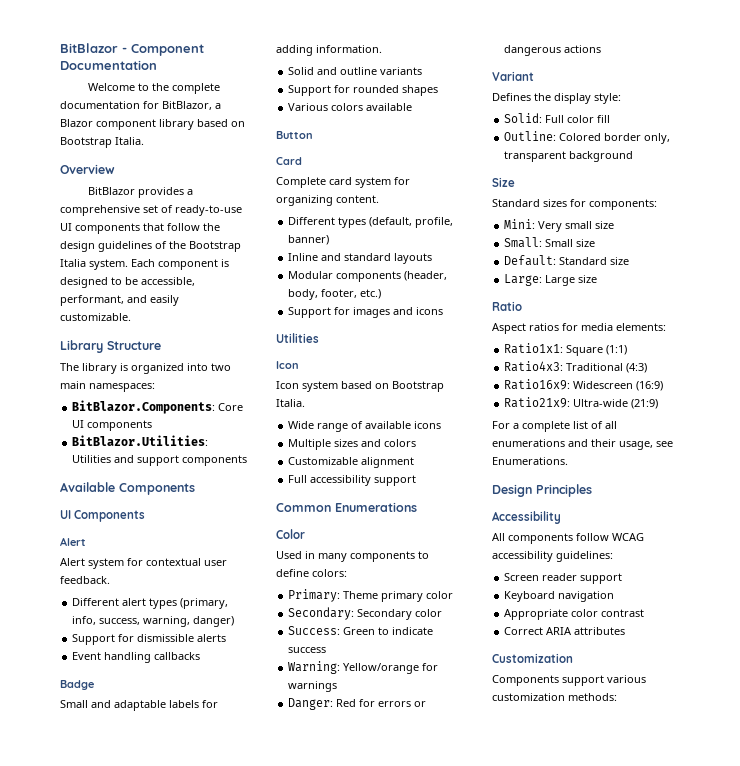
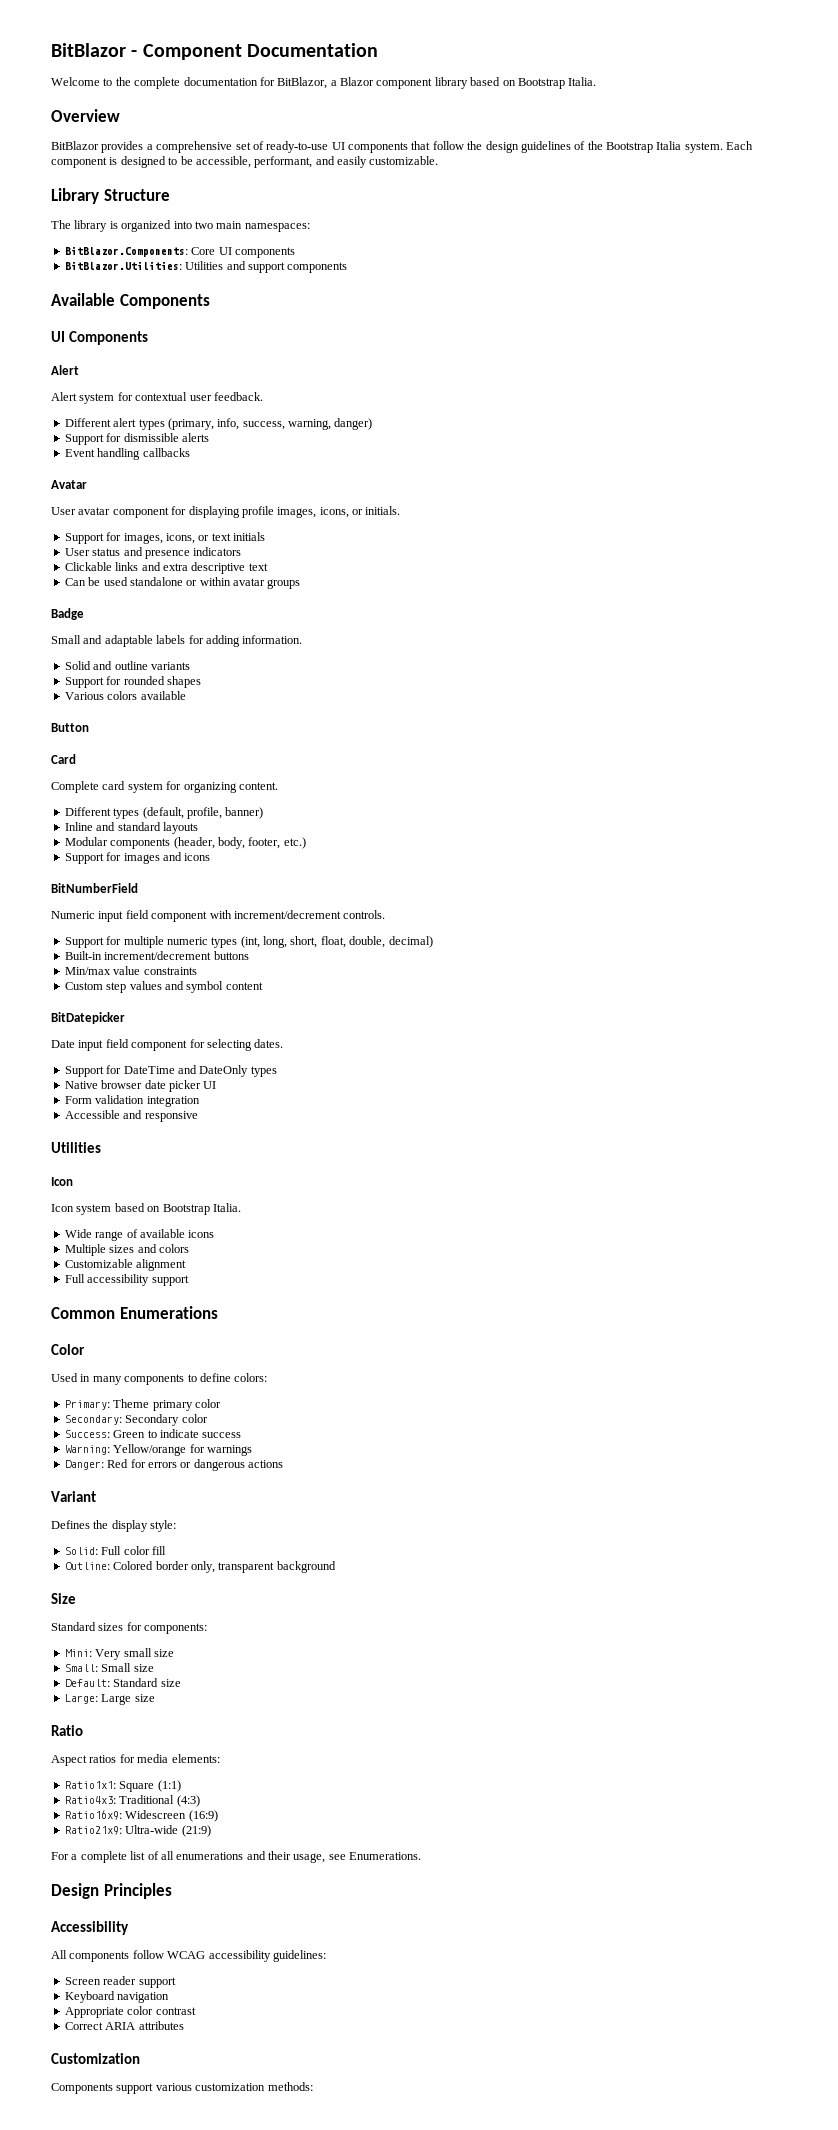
+ Avatar
+ User avatar component for displaying profile images, icons, or initials.
+ Support for images, icons, or text initials
+ User status and presence indicators
+ Clickable links and extra descriptive text
+ Can be used standalone or within avatar groups
+ BitNumberField
+ Numeric input field component with increment/decrement controls.
+ Support for multiple numeric types (int, long, short, float, double, decimal)
+ Built-in increment/decrement buttons
+ Min/max value constraints
+ Custom step values and symbol content
+ BitDatepicker
+ Date input field component for selecting dates.
+ Support for DateTime and DateOnly types
+ Native browser date picker UI
+ Form validation integration
+ Accessible and responsive

